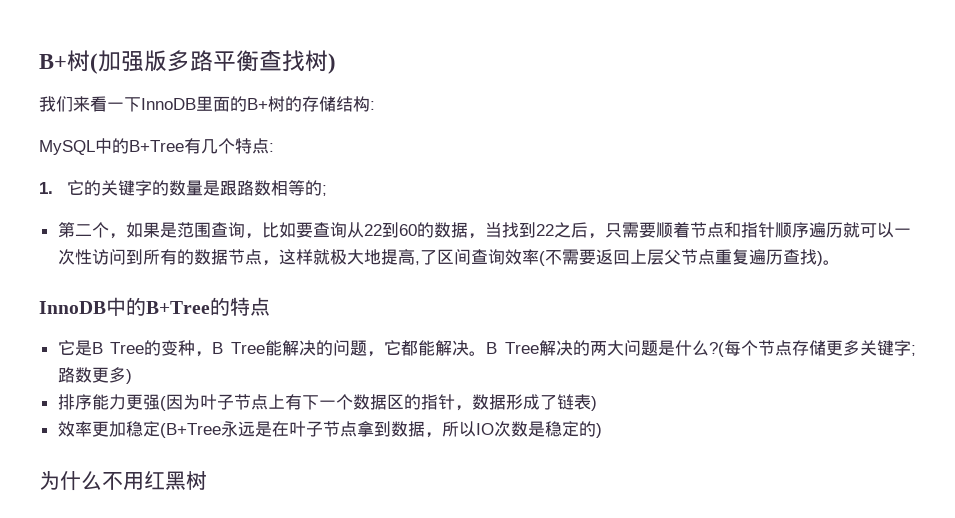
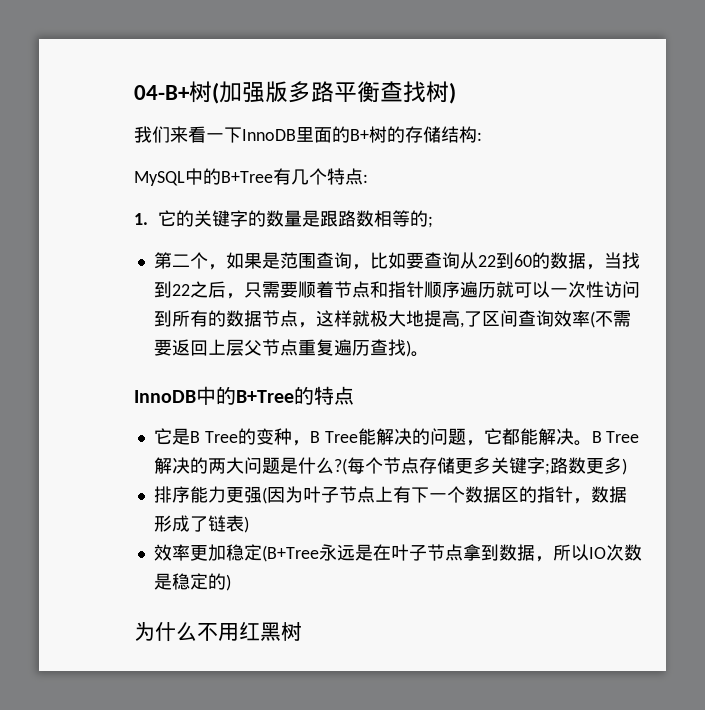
- B+树(加强版多路平衡查找树)
+ 04-B+树(加强版多路平衡查找树)

